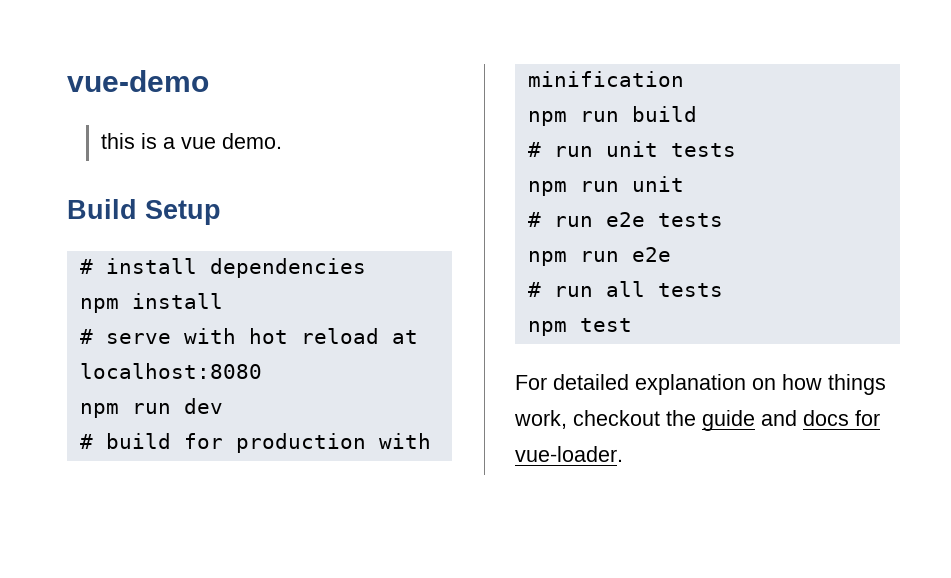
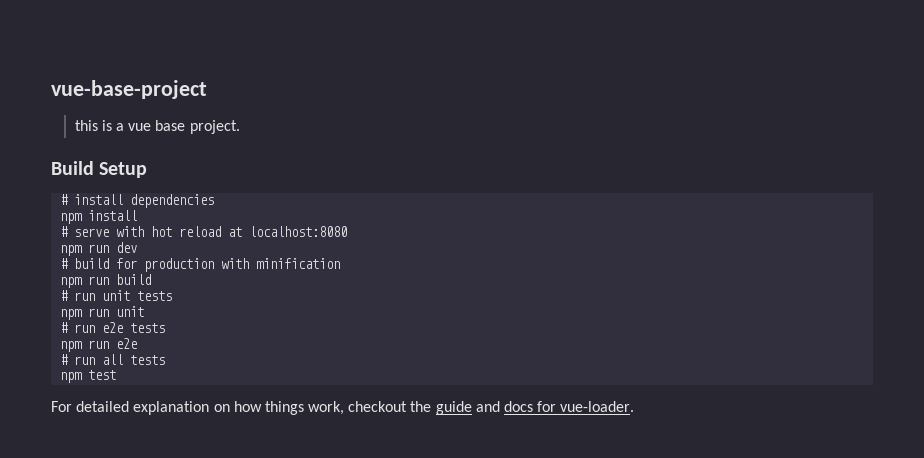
- vue-demo
+ vue-base-project
- this is a vue demo.
+ this is a vue base project.

